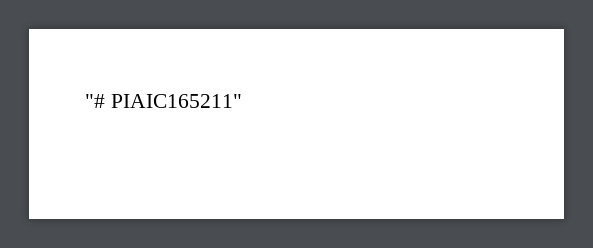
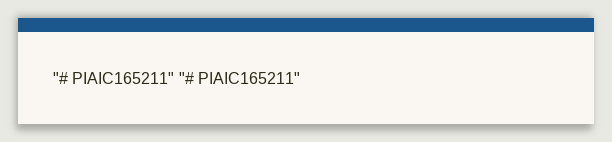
- "# PIAIC165211"
+ "# PIAIC165211" "# PIAIC165211"

